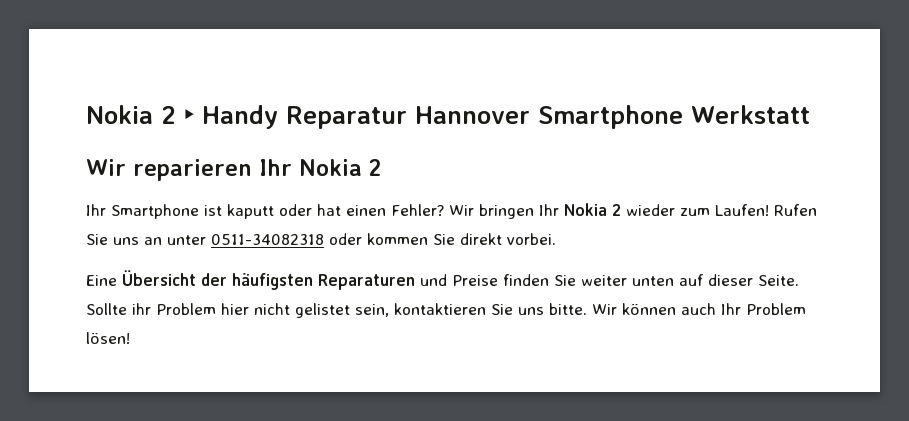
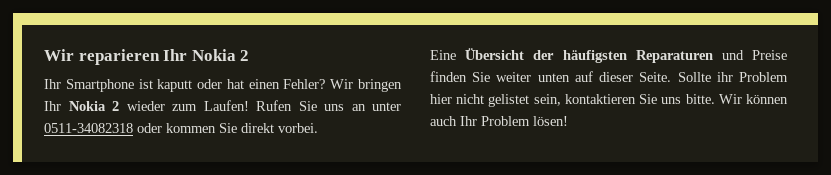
- Nokia 2 ‣ Handy Reparatur Hannover Smartphone Werkstatt

